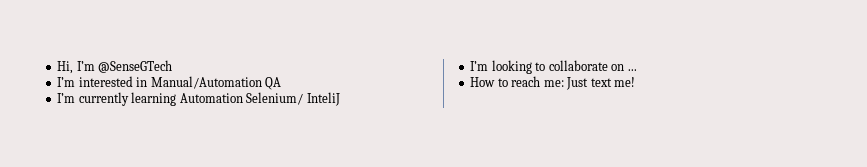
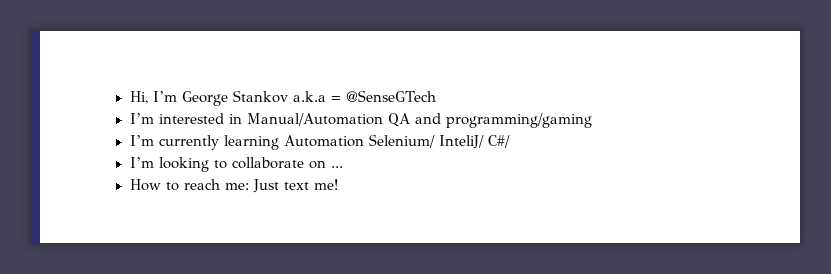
- Hi, I’m @SenseGTech
+ Hi, I’m George Stankov a.k.a = @SenseGTech
- I’m interested in Manual/Automation QA
+ I’m interested in Manual/Automation QA and programming/gaming
- I’m currently learning Automation Selenium/ InteliJ
+ I’m currently learning Automation Selenium/ InteliJ/ C#/

